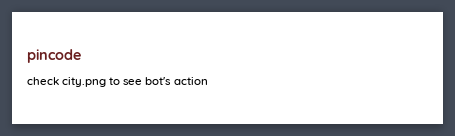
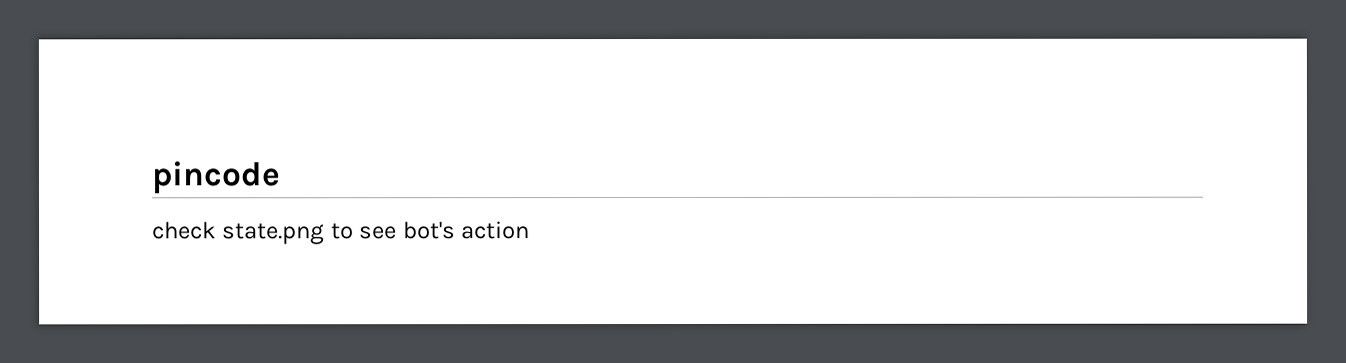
- check city.png to see bot's action
+ check state.png to see bot's action

